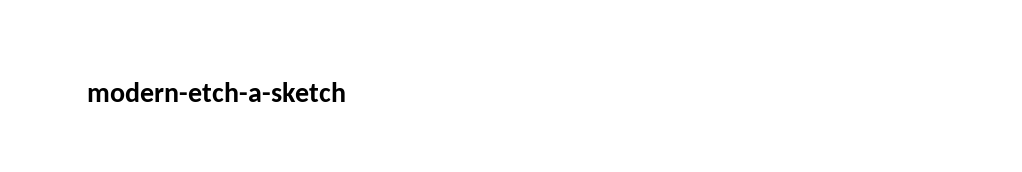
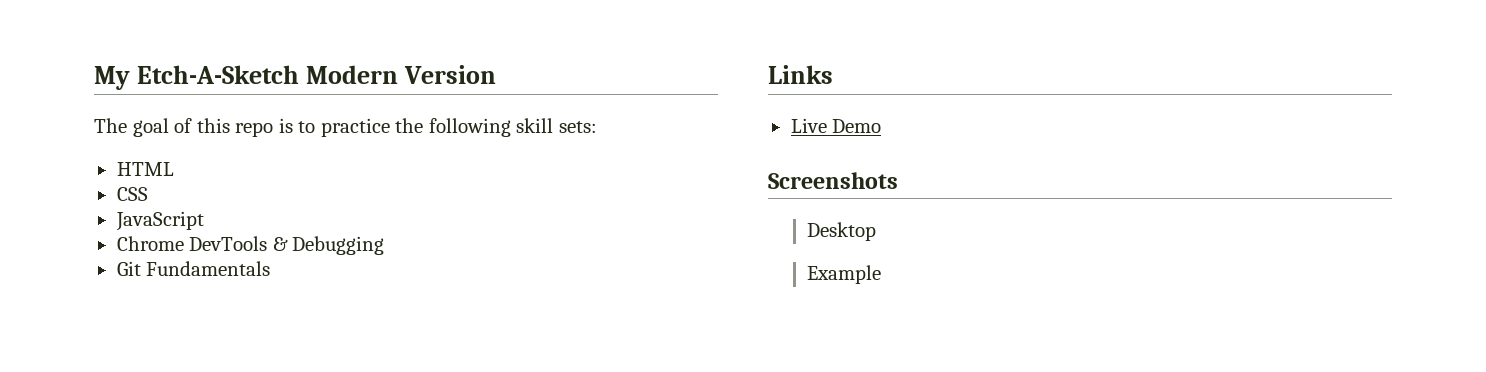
- modern-etch-a-sketch
+ My Etch-A-Sketch Modern Version
+ The goal of this repo is to practice the following skill sets:
+ HTML
+ CSS
+ JavaScript
+ Chrome DevTools & Debugging
+ Git Fundamentals
+ Links
+ Live Demo
+ Screenshots
+ Desktop
+ Example

